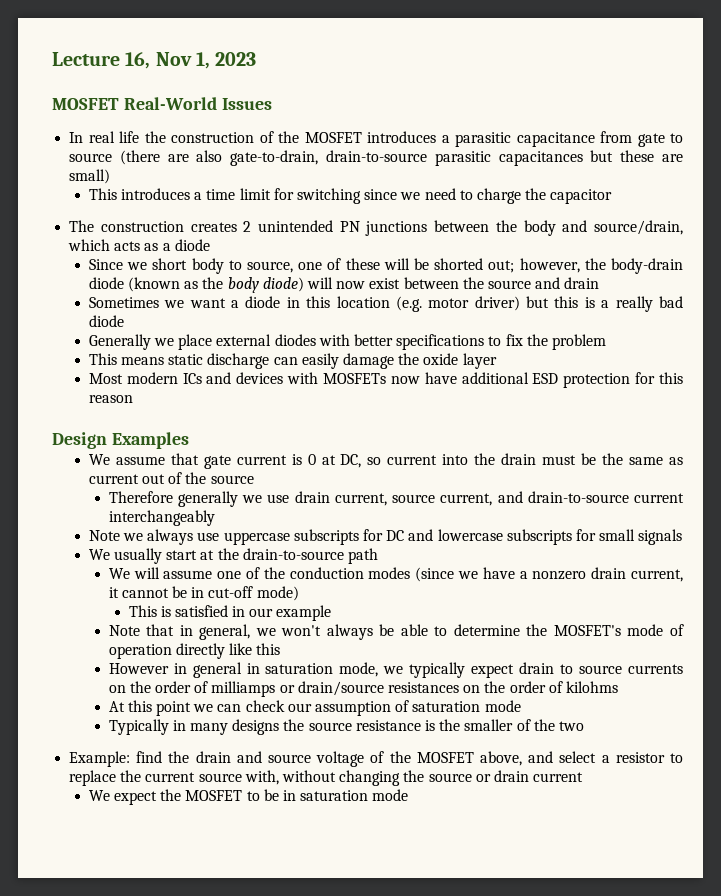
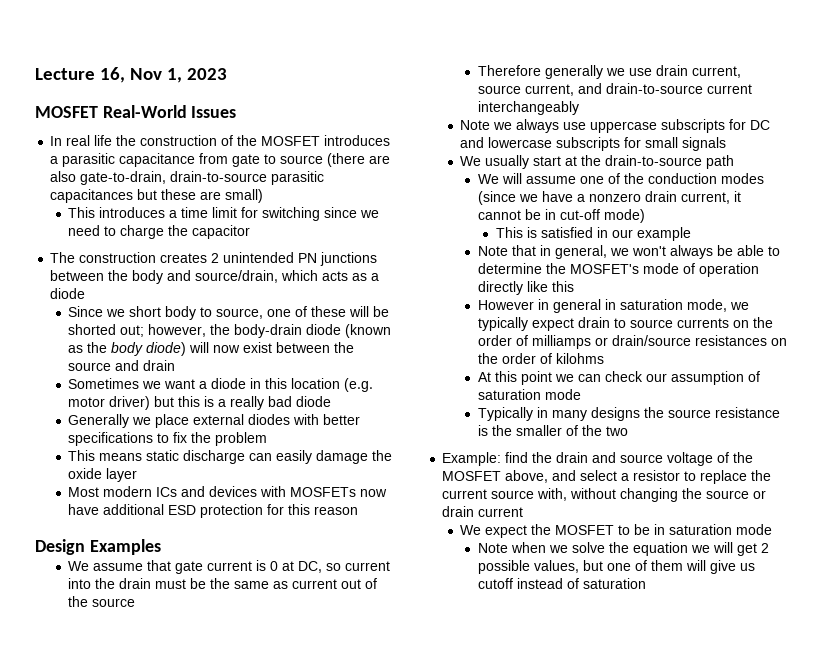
+ Note when we solve the equation we will get 2 possible values, but one of them will give us cutoff instead of saturation

